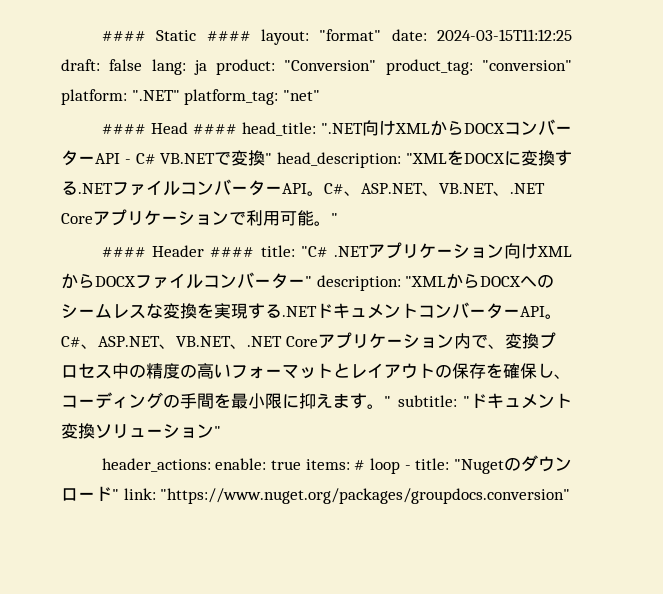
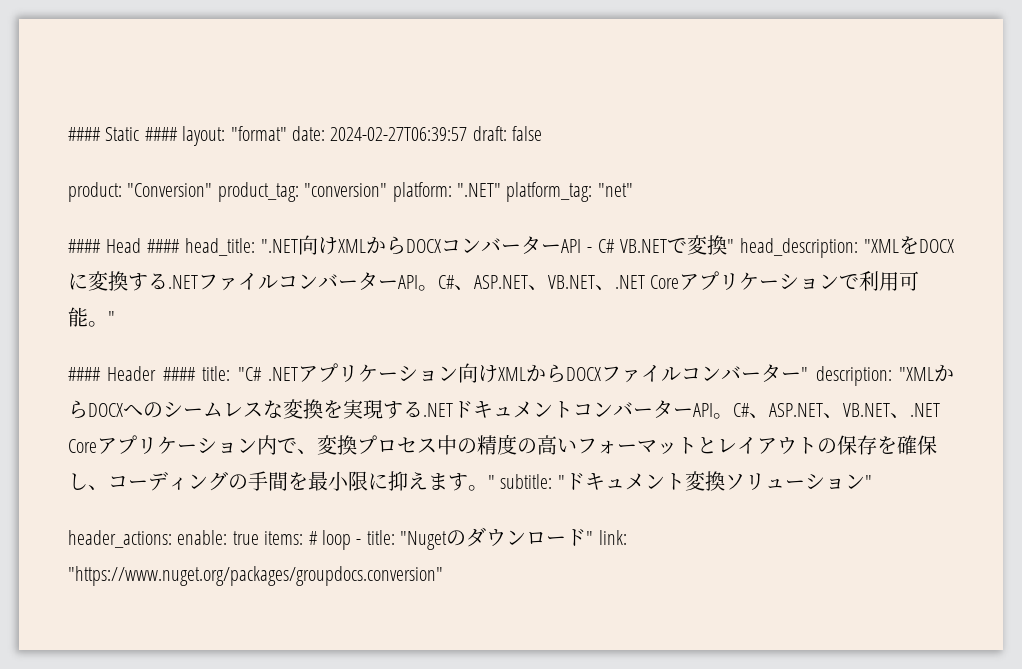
- #### Static #### layout: "format" date: 2024-03-15T11:12:25 draft: false lang: ja product: "Conversion" product_tag: "conversion" platform: ".NET" platform_tag: "net"
+ #### Static #### layout: "format" date: 2024-02-27T06:39:57 draft: false
+ product: "Conversion" product_tag: "conversion" platform: ".NET" platform_tag: "net"

